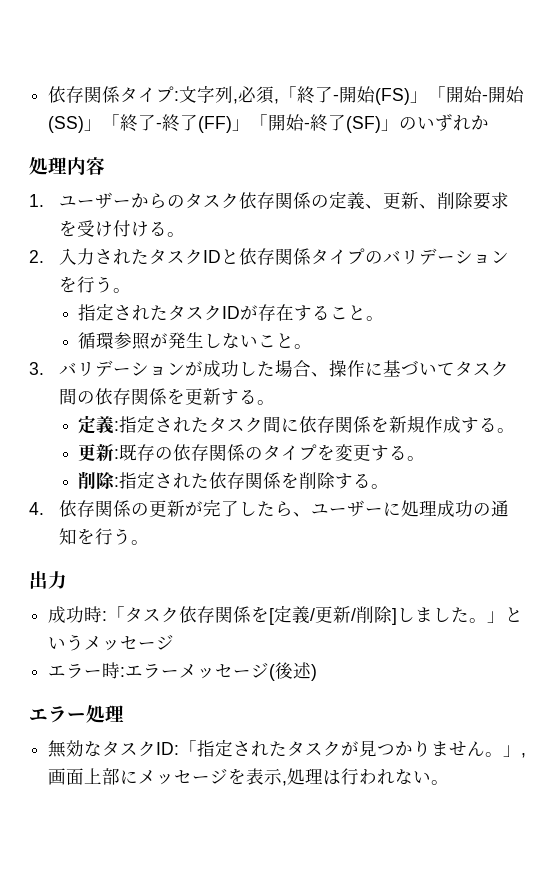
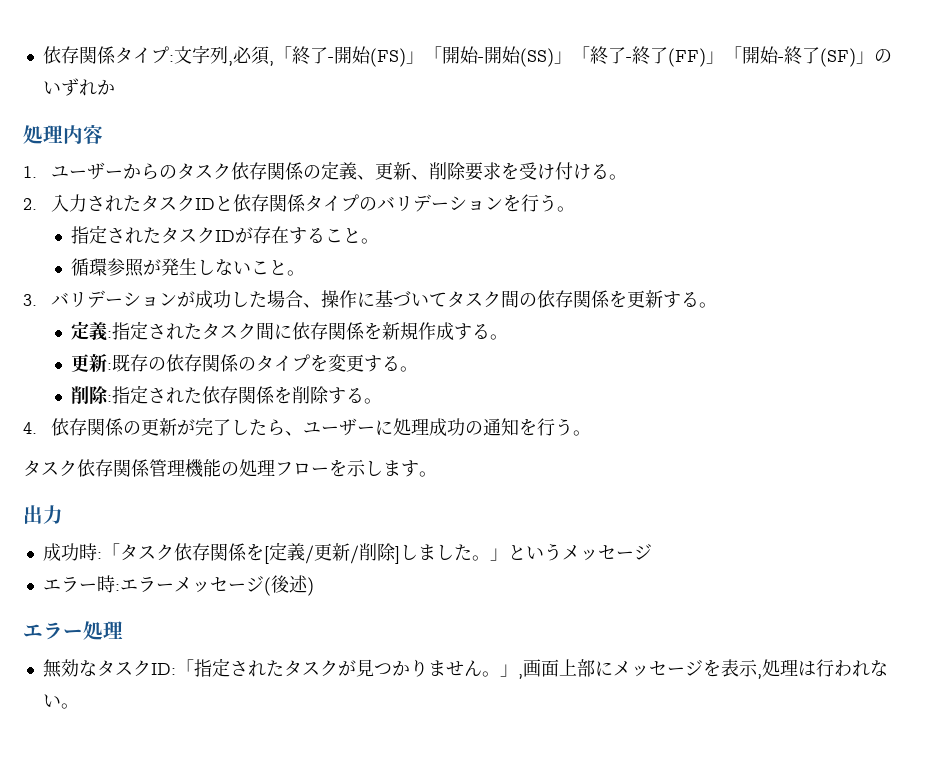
+ タスク依存関係管理機能の処理フローを示します。

